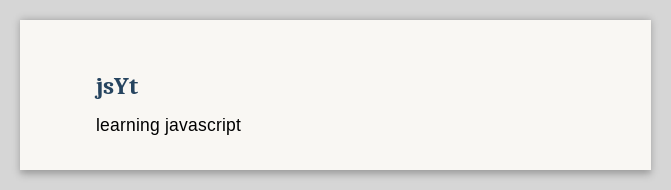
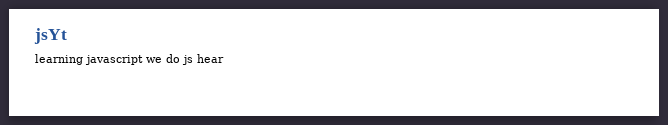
- learning javascript
+ learning javascript we do js hear

